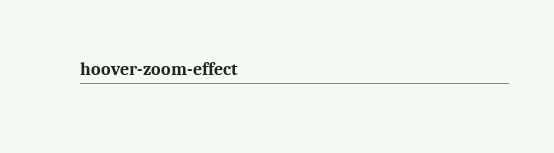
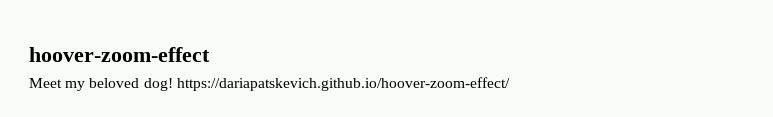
+ Meet my beloved dog! https://dariapatskevich.github.io/hoover-zoom-effect/

